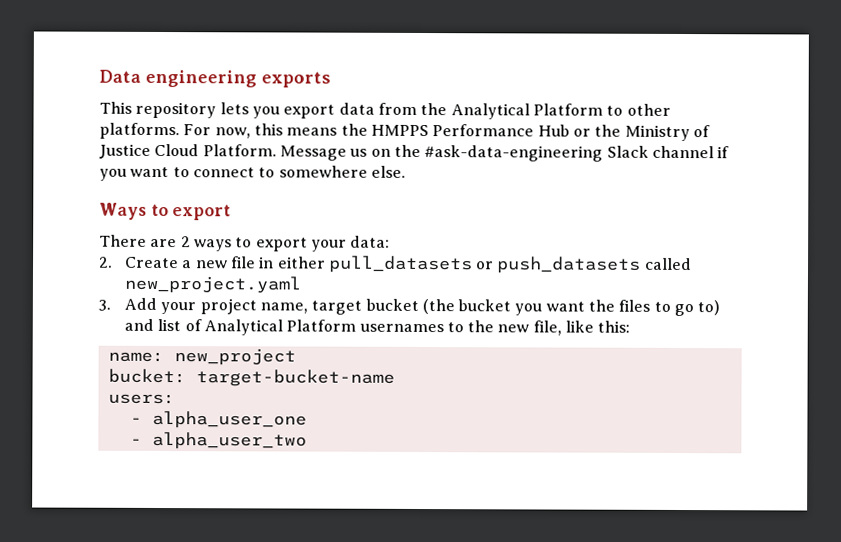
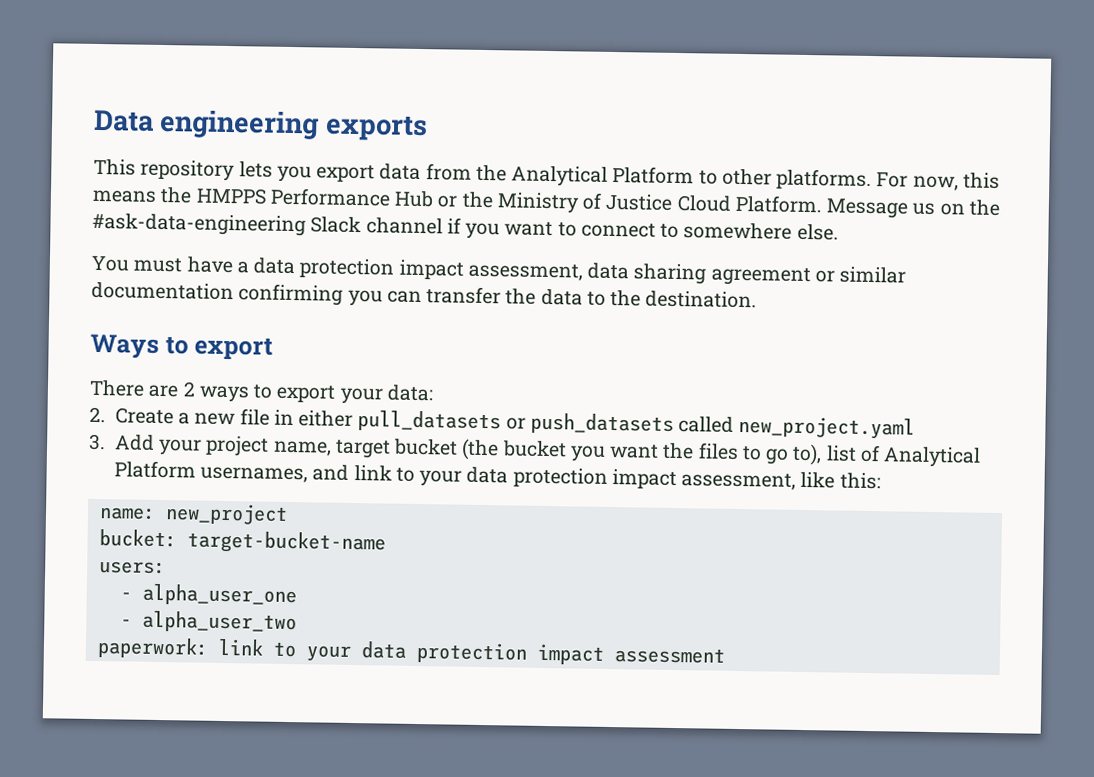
+ You must have a data protection impact assessment, data sharing agreement or similar documentation confirming you can transfer the data to the destination.
- 3. Add your project name, target bucket (the bucket you want the files to go to) and list of Analytical Platform usernames to the new file, like this:
+ 3. Add your project name, target bucket (the bucket you want the files to go to), list of Analytical Platform usernames, and link to your data protection impact assessment, like this:
+ paperwork: link to your data protection impact assessment

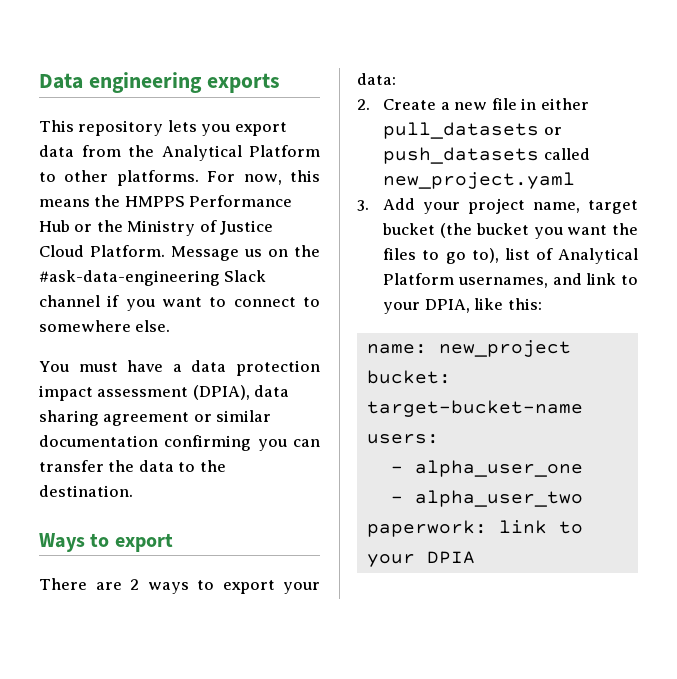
- You must have a data protection impact assessment, data sharing agreement or similar documentation confirming you can transfer the data to the destination.
+ You must have a data protection impact assessment (DPIA), data sharing agreement or similar documentation confirming you can transfer the data to the destination.
- 3. Add your project name, target bucket (the bucket you want the files to go to), list of Analytical Platform usernames, and link to your data protection impact assessment, like this:
+ 3. Add your project name, target bucket (the bucket you want the files to go to), list of Analytical Platform usernames, and link to your DPIA, like this:
- paperwork: link to your data protection impact assessment
+ paperwork: link to your DPIA

